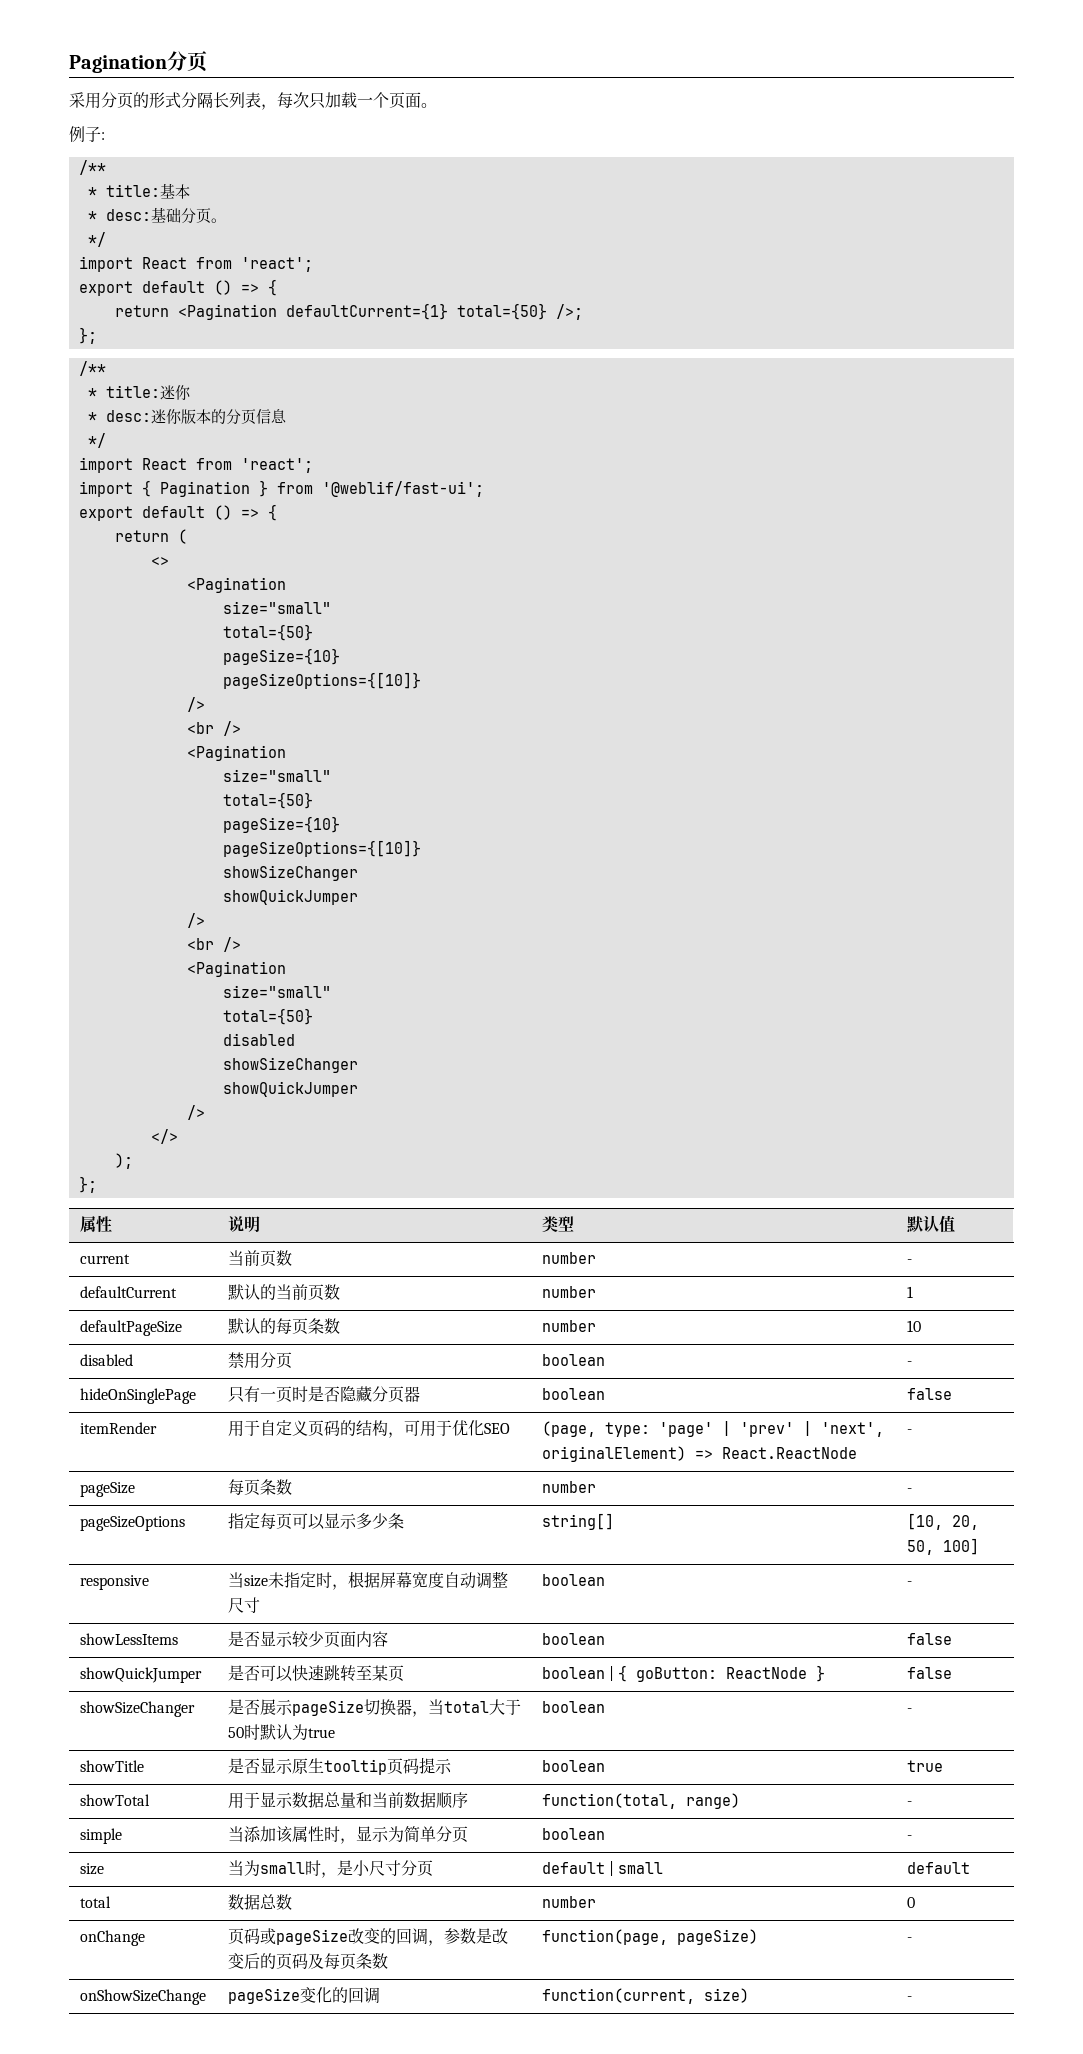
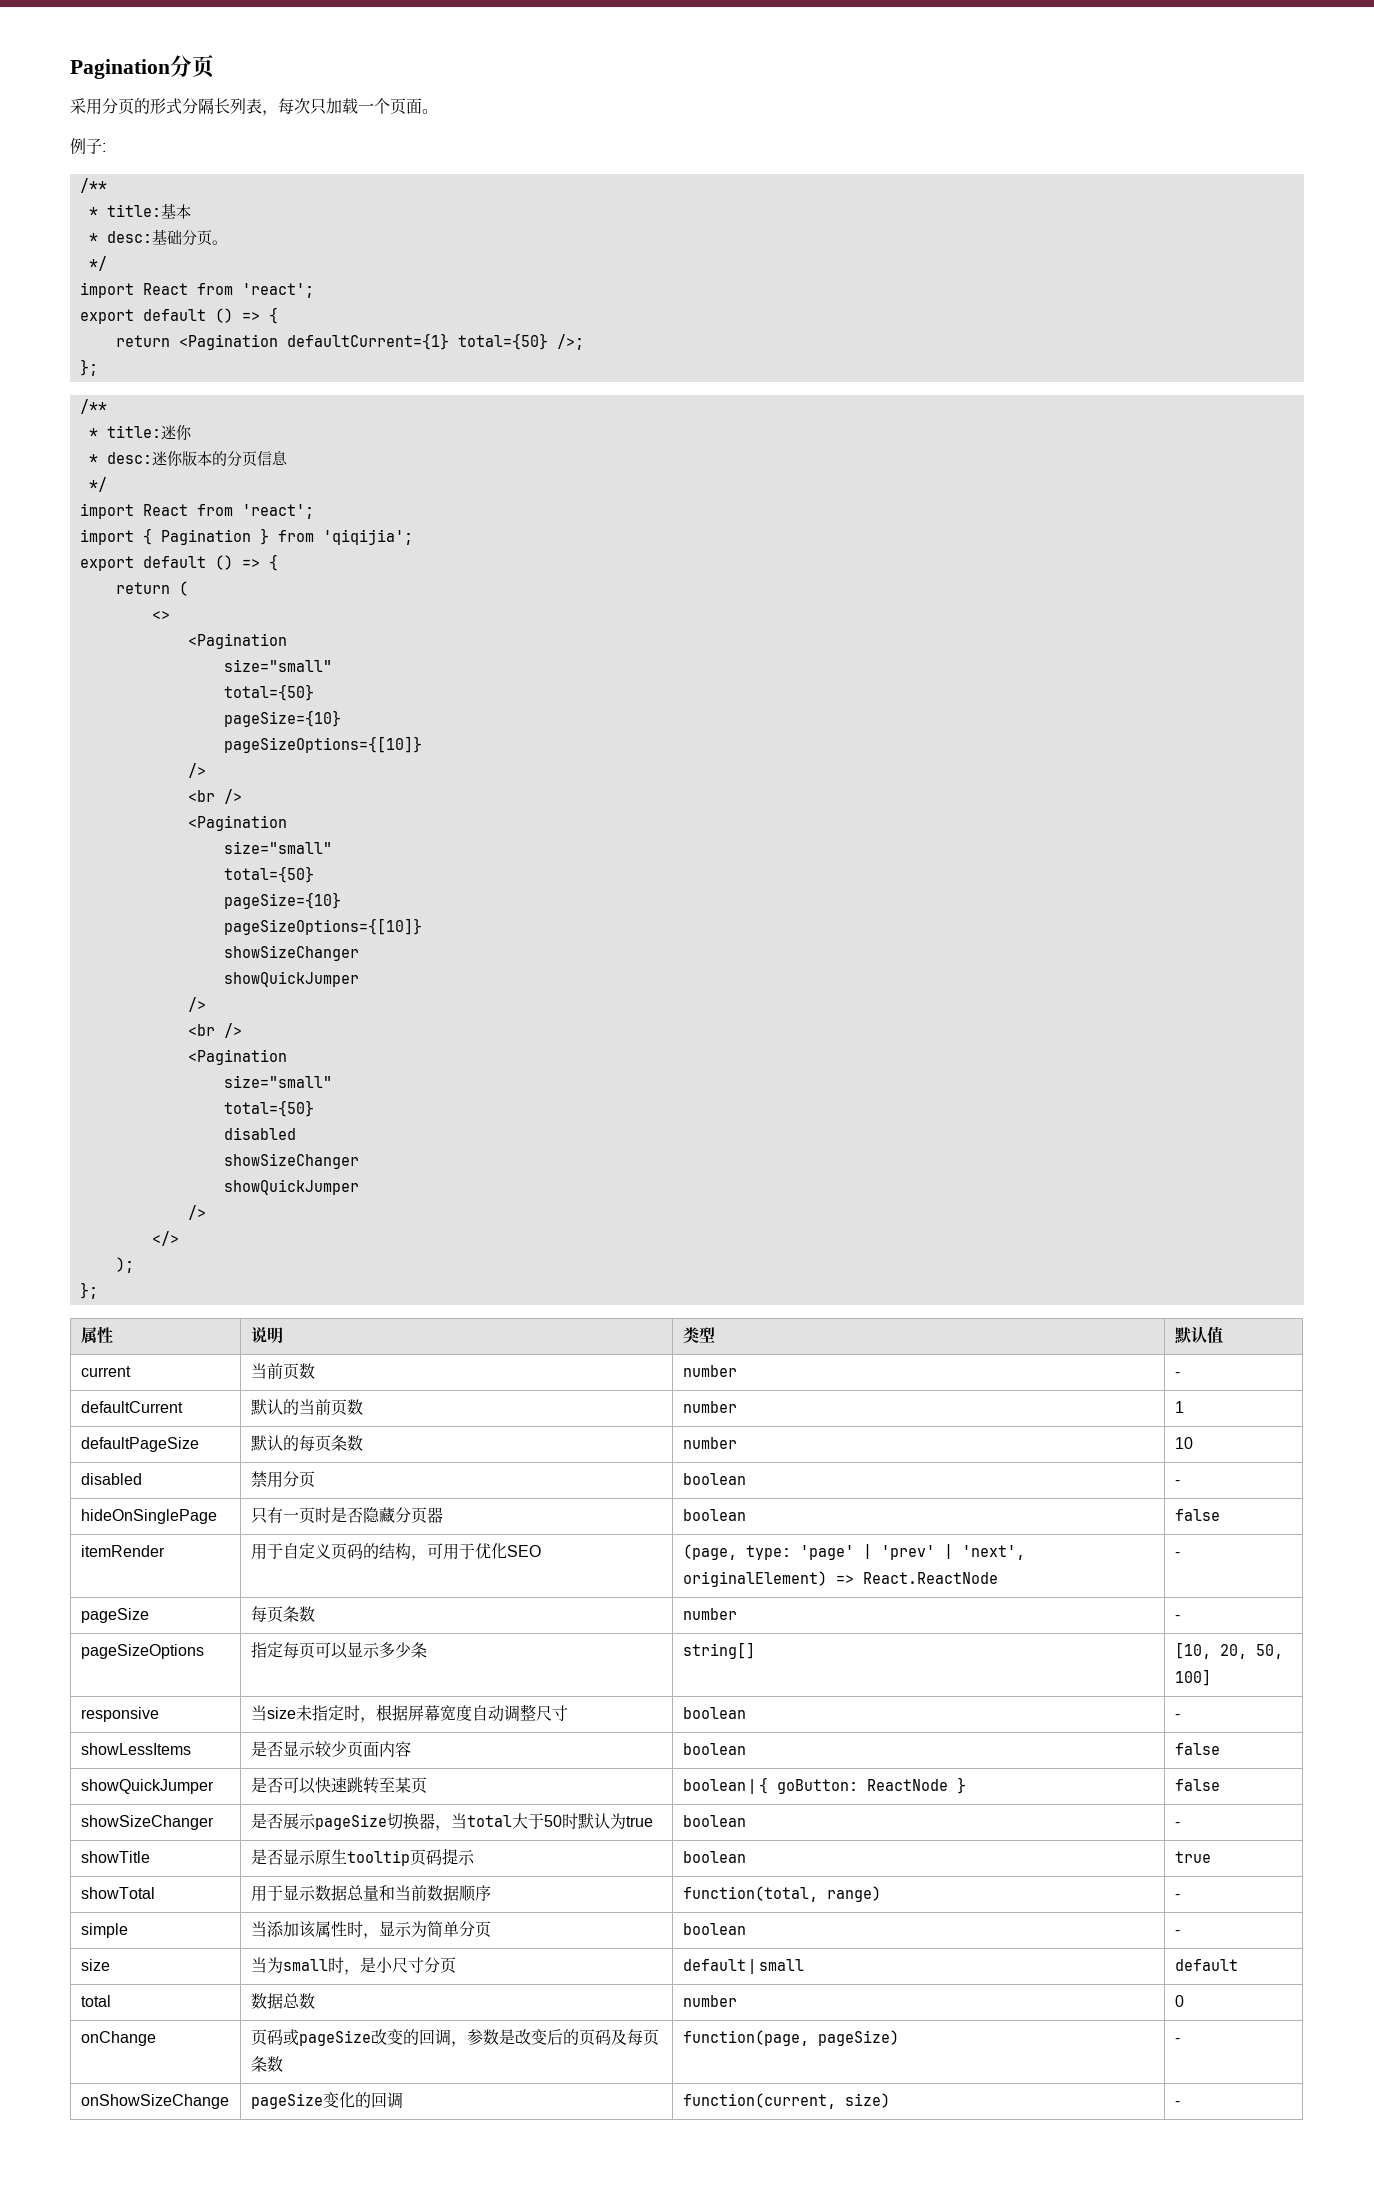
- import { Pagination } from '@weblif/fast-ui';
+ import { Pagination } from 'qiqijia';

